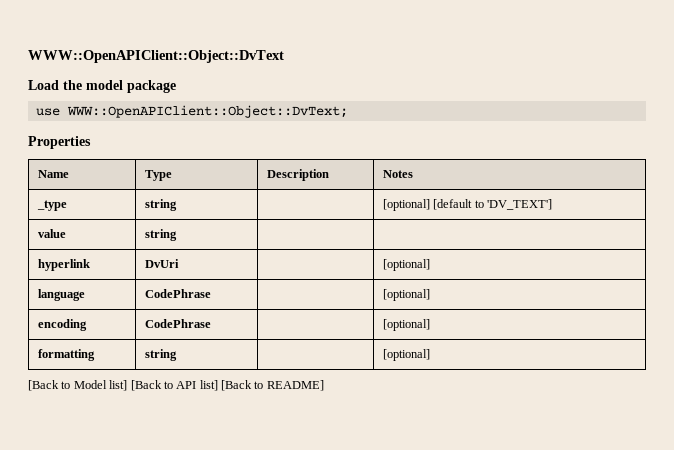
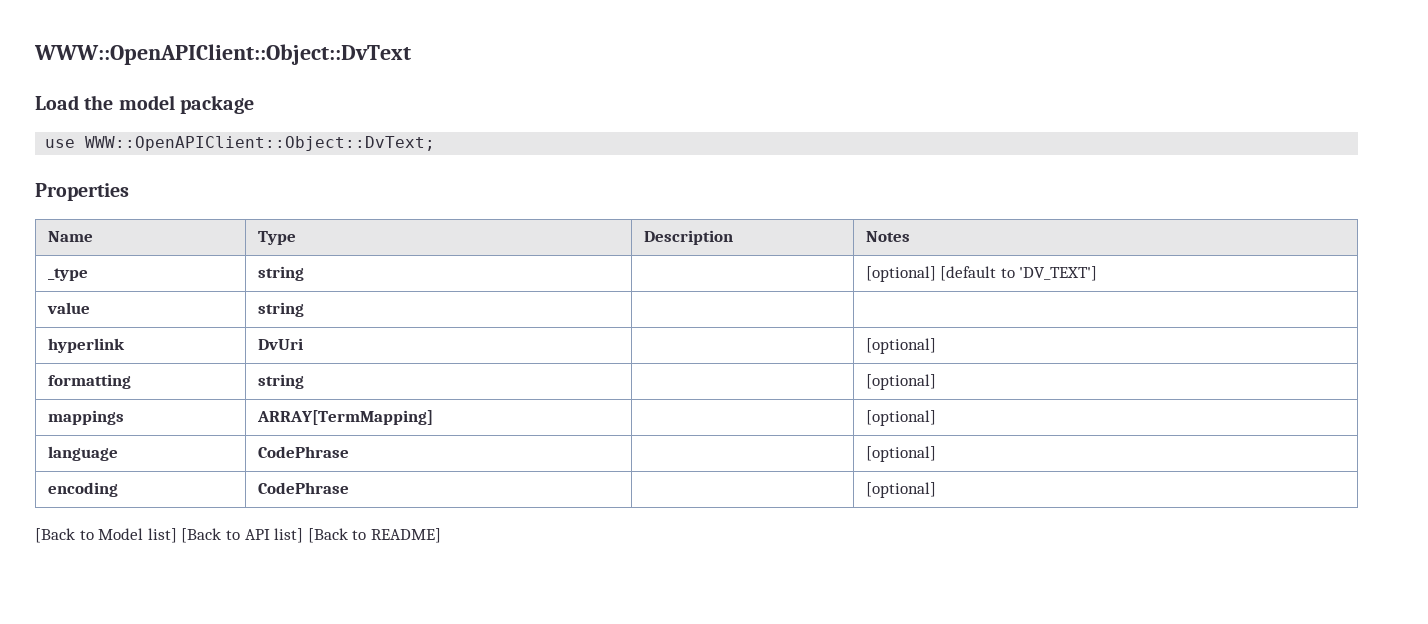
+ formatting | string | | [optional]
+ mappings | ARRAY[TermMapping] | | [optional]
- formatting | string | | [optional]

